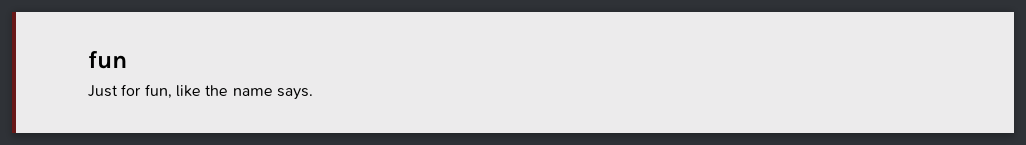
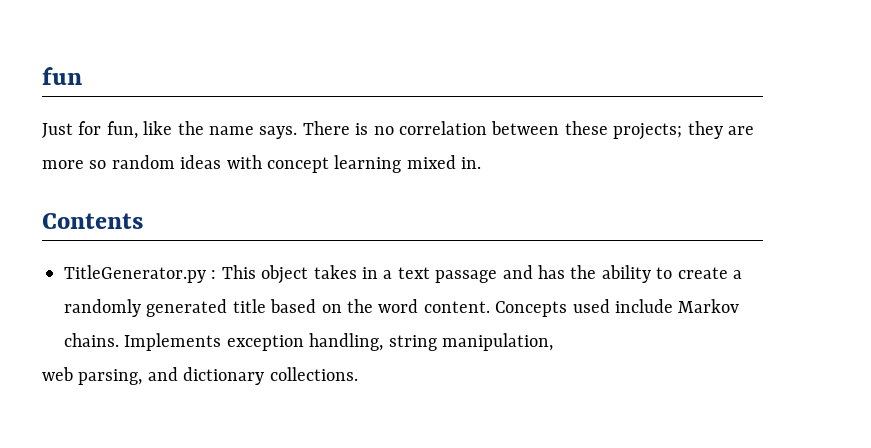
+ There is no correlation between these projects; they are more so random ideas with concept learning mixed in.
+ Contents
+ TitleGenerator.py : This object takes in a text passage and has the ability to create a randomly generated title based on the word content. Concepts used include Markov chains. Implements exception handling, string manipulation,
+ web parsing, and dictionary collections.

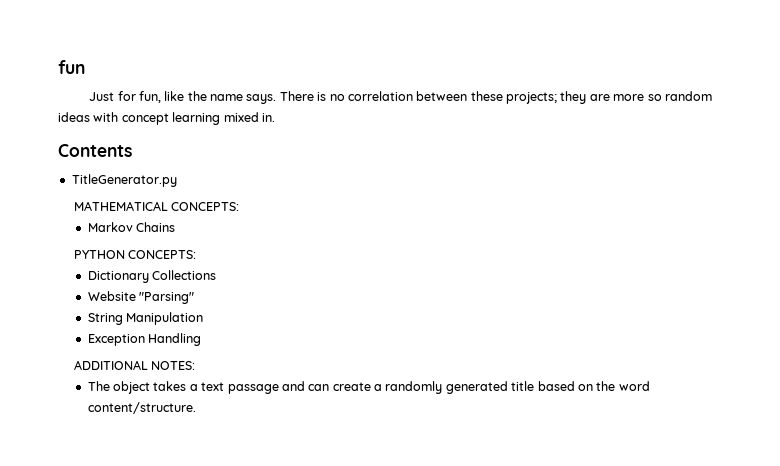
- TitleGenerator.py : This object takes in a text passage and has the ability to create a randomly generated title based on the word content. Concepts used include Markov chains. Implements exception handling, string manipulation,
- web parsing, and dictionary collections.
+ TitleGenerator.py
+ MATHEMATICAL CONCEPTS:
+ Markov Chains
+ PYTHON CONCEPTS:
+ Dictionary Collections
+ Website "Parsing"
+ String Manipulation
+ Exception Handling
+ ADDITIONAL NOTES:
+ The object takes a text passage and can create a randomly generated title based on the word content/structure.

